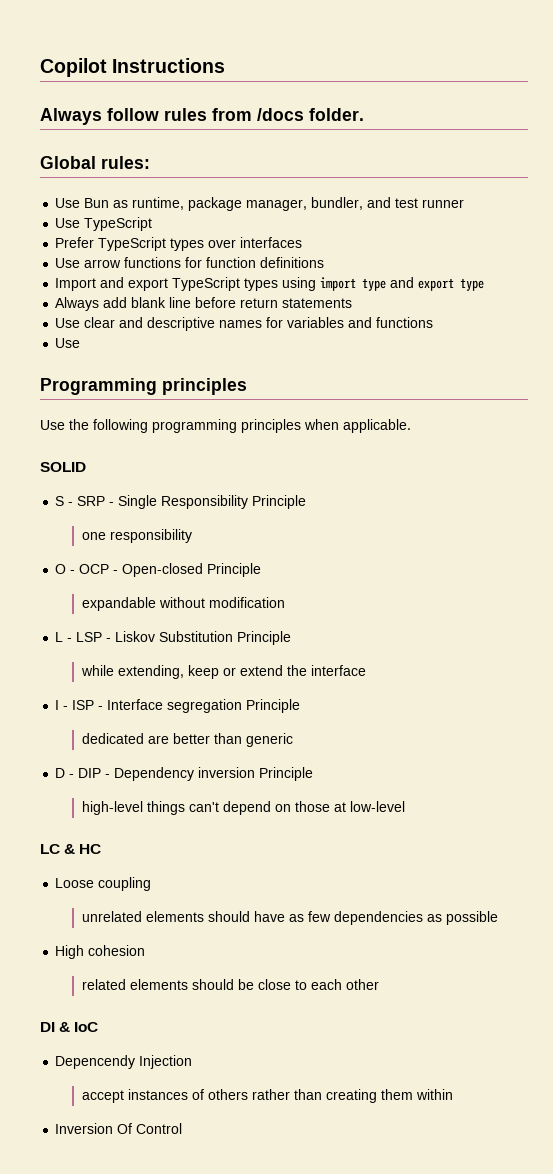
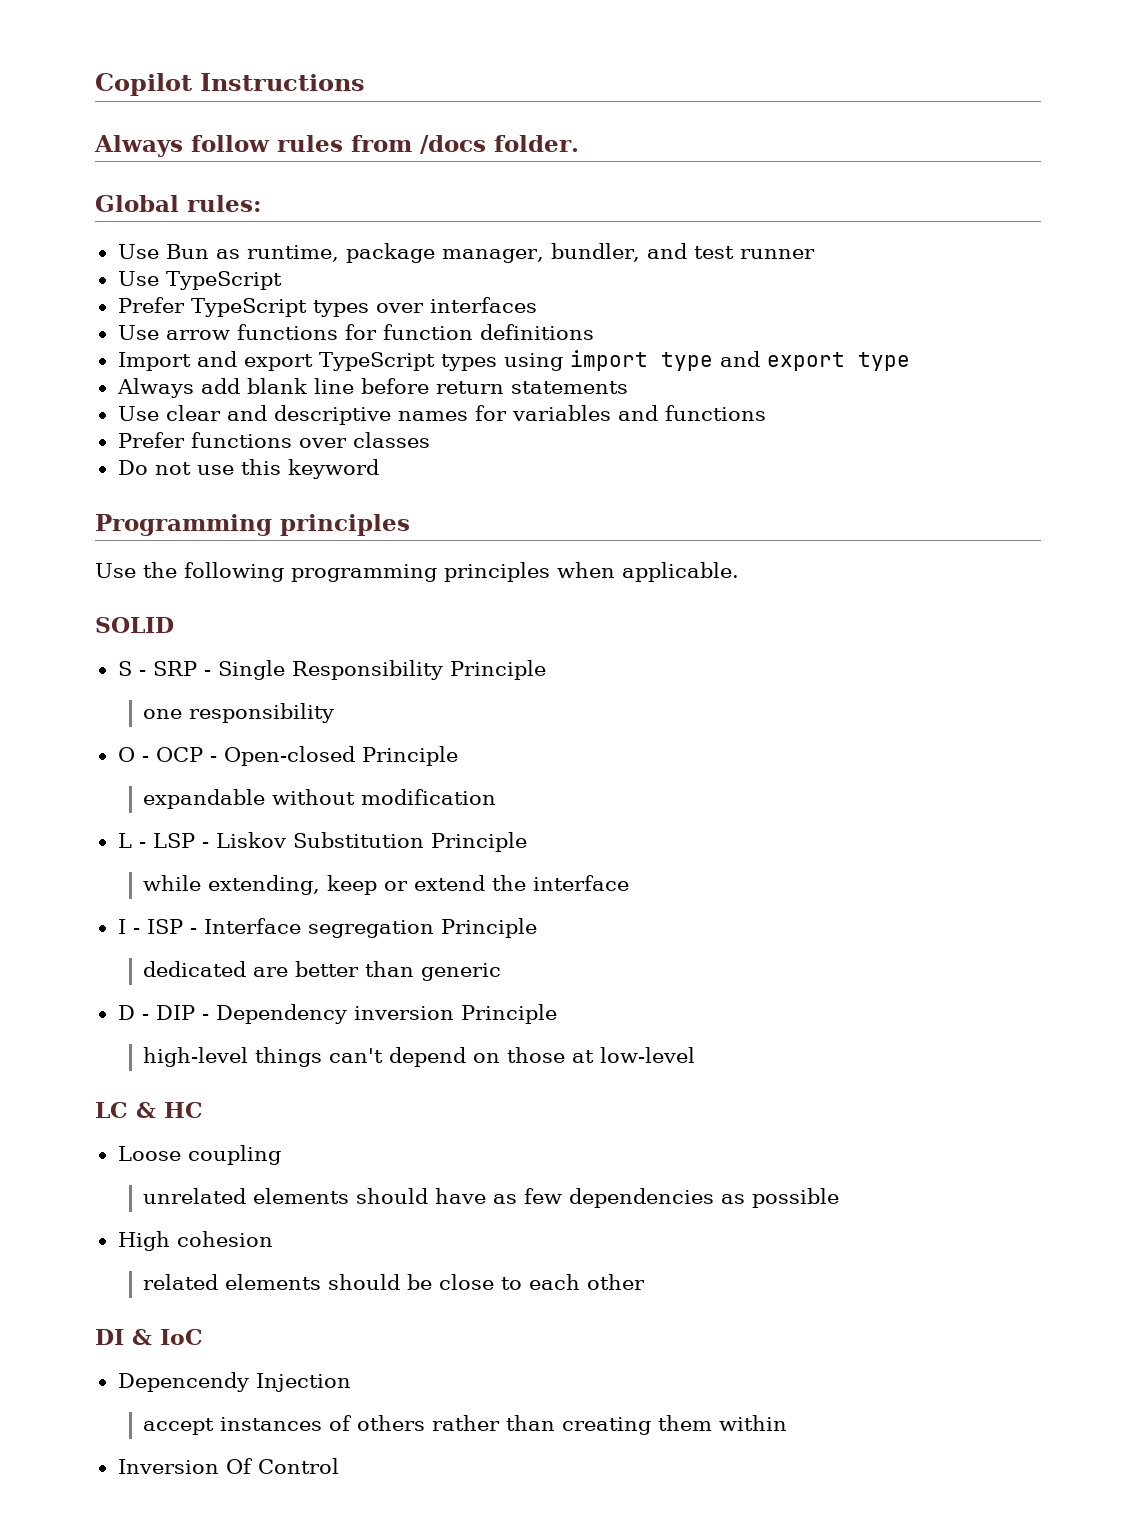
  Use clear and descriptive names for variables and functions
- Use
+ Prefer functions over classes
+ Do not use this keyword

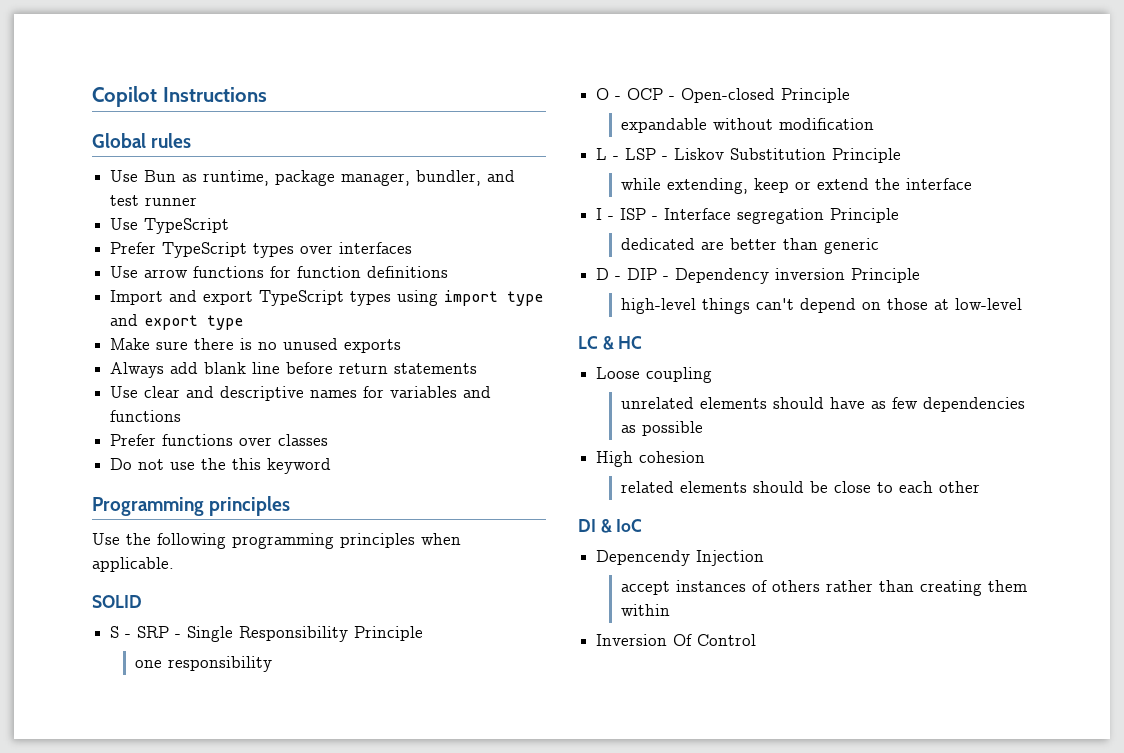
- Always follow rules from /docs folder.
- Global rules:
+ Global rules
+ Make sure there is no unused exports
- Do not use this keyword
+ Do not use the this keyword

